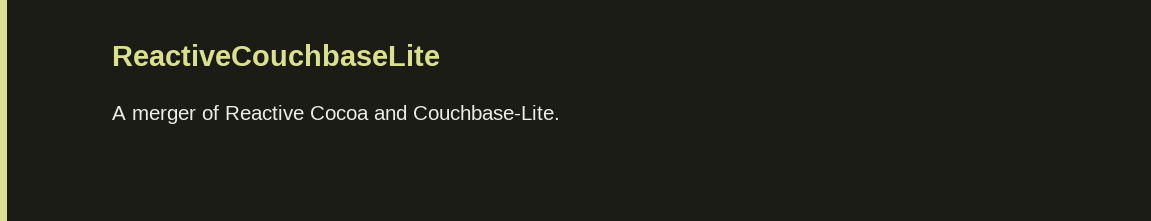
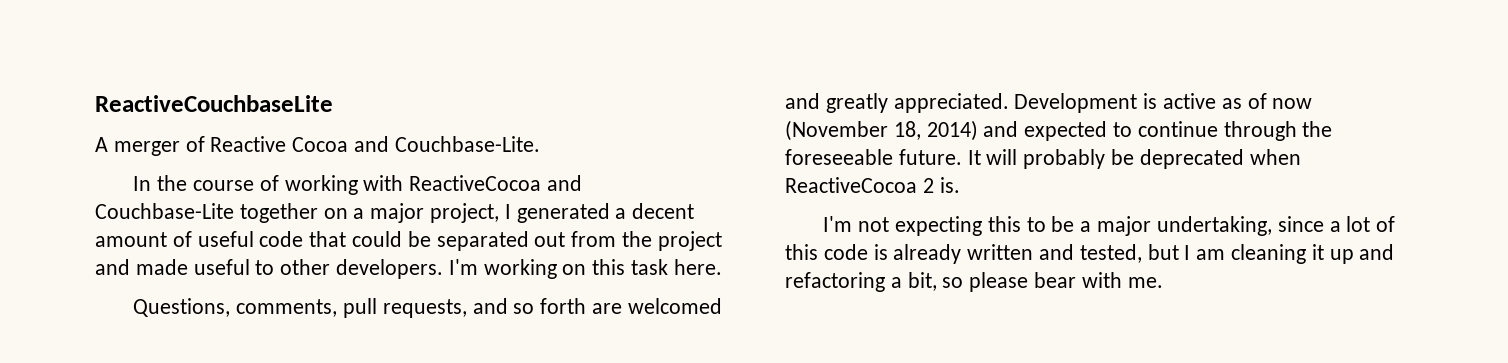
+ In the course of working with ReactiveCocoa and Couchbase-Lite together on a major project, I generated a decent amount of useful code that could be separated out from the project and made useful to other developers. I'm working on this task here.
+ Questions, comments, pull requests, and so forth are welcomed and greatly appreciated. Development is active as of now (November 18, 2014) and expected to continue through the foreseeable future. It will probably be deprecated when ReactiveCocoa 2 is.
+ I'm not expecting this to be a major undertaking, since a lot of this code is already written and tested, but I am cleaning it up and refactoring a bit, so please bear with me.

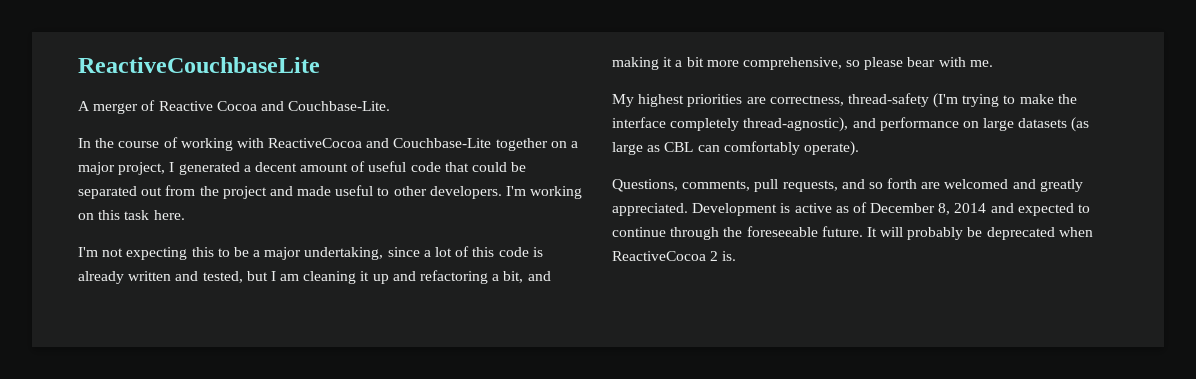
- Questions, comments, pull requests, and so forth are welcomed and greatly appreciated. Development is active as of now (November 18, 2014) and expected to continue through the foreseeable future. It will probably be deprecated when ReactiveCocoa 2 is.
- I'm not expecting this to be a major undertaking, since a lot of this code is already written and tested, but I am cleaning it up and refactoring a bit, so please bear with me.
+ I'm not expecting this to be a major undertaking, since a lot of this code is already written and tested, but I am cleaning it up and refactoring a bit, and making it a bit more comprehensive, so please bear with me.
+ My highest priorities are correctness, thread-safety (I'm trying to make the interface completely thread-agnostic), and performance on large datasets (as large as CBL can comfortably operate).
+ Questions, comments, pull requests, and so forth are welcomed and greatly appreciated. Development is active as of December 8, 2014 and expected to continue through the foreseeable future. It will probably be deprecated when ReactiveCocoa 2 is.

